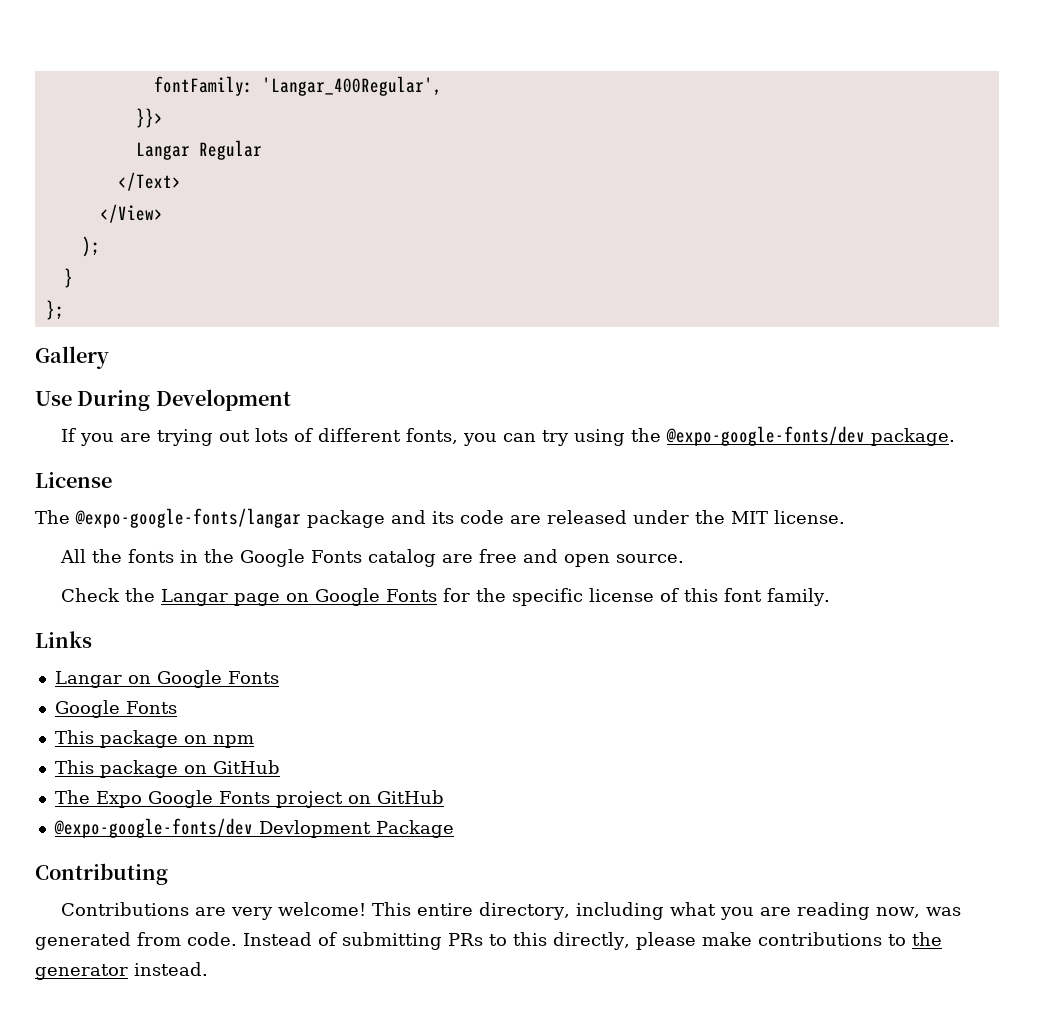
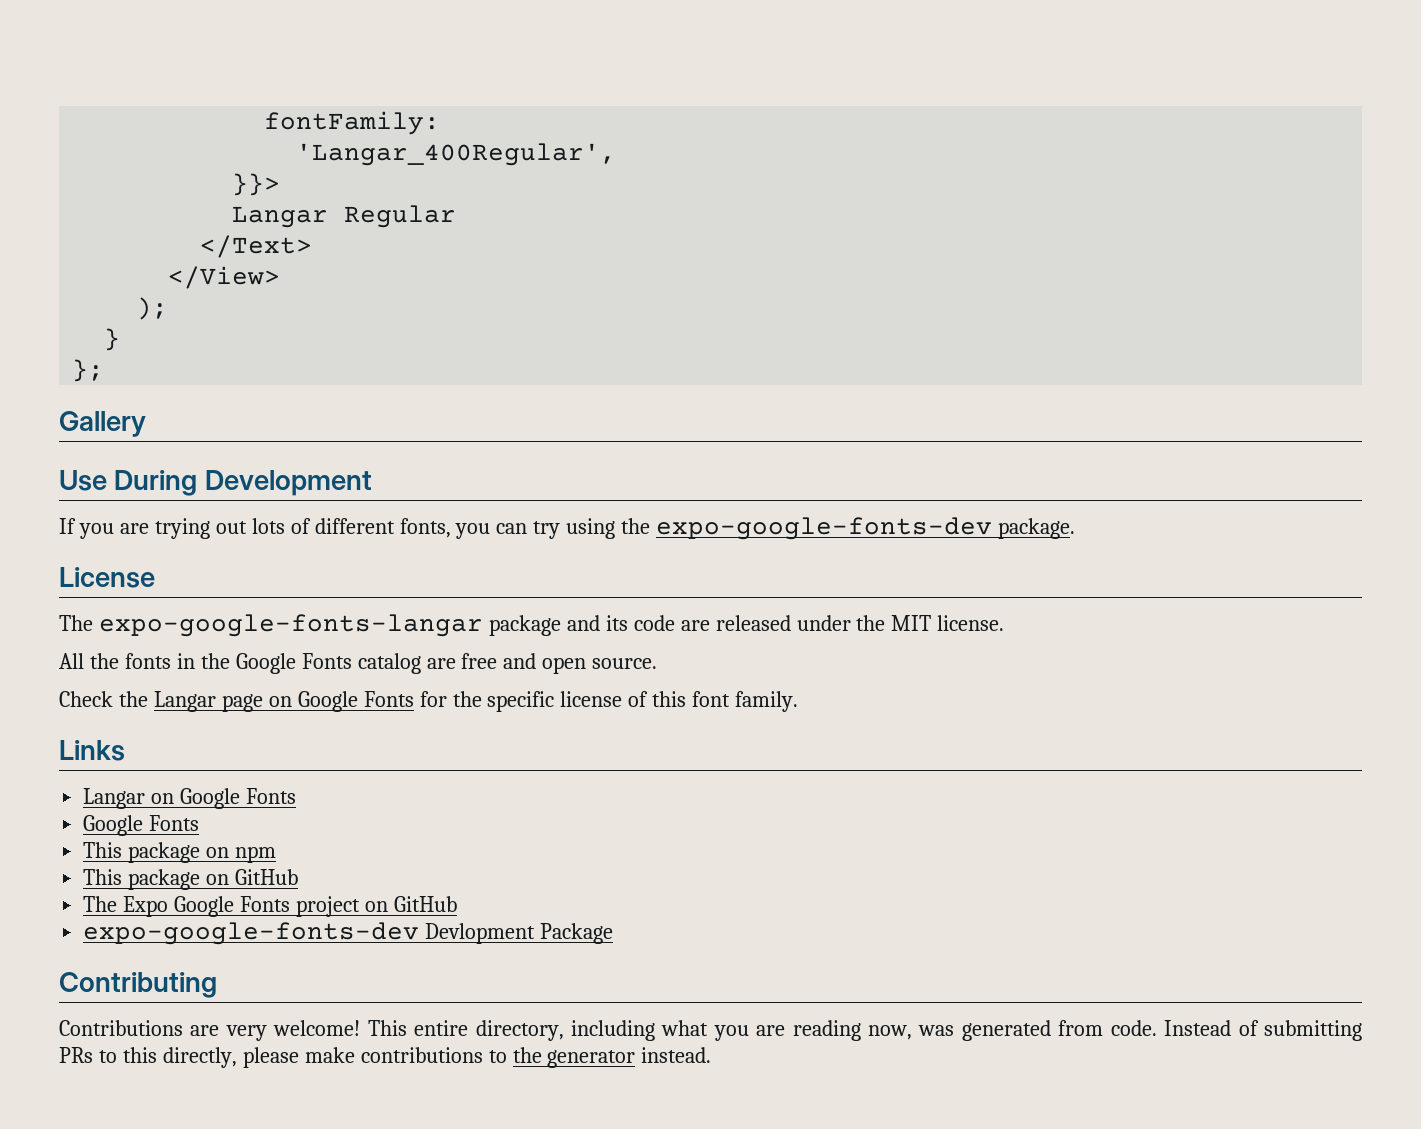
- fontFamily: 'Langar_400Regular',
+ fontFamily:
+ 'Langar_400Regular',
- If you are trying out lots of different fonts, you can try using the @expo-google-fonts/dev package.
+ If you are trying out lots of different fonts, you can try using the expo-google-fonts-dev package.
- The @expo-google-fonts/langar package and its code are released under the MIT license.
+ The expo-google-fonts-langar package and its code are released under the MIT license.
- @expo-google-fonts/dev Devlopment Package
+ expo-google-fonts-dev Devlopment Package

